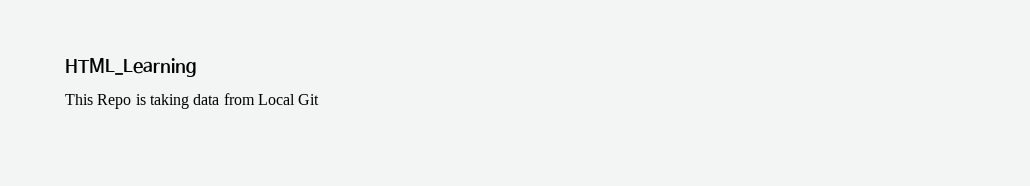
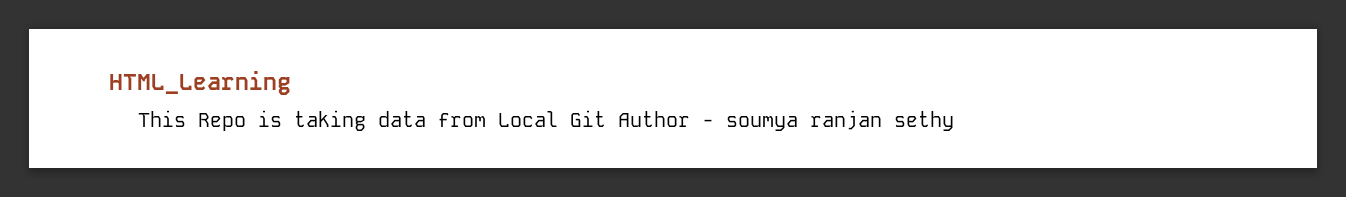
- This Repo is taking data from Local Git
+ This Repo is taking data from Local Git Author - soumya ranjan sethy

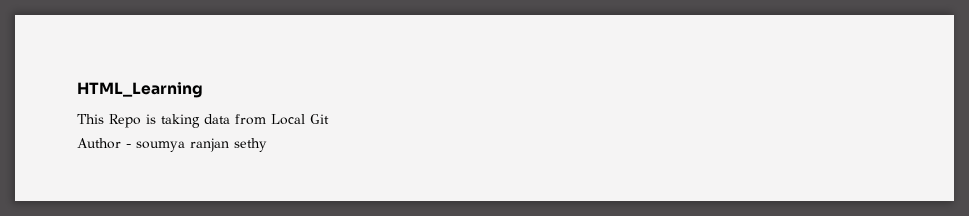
- This Repo is taking data from Local Git Author - soumya ranjan sethy
+ This Repo is taking data from Local Git
+ Author - soumya ranjan sethy

